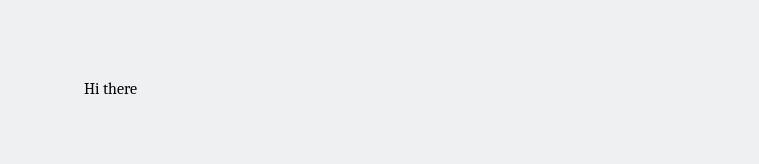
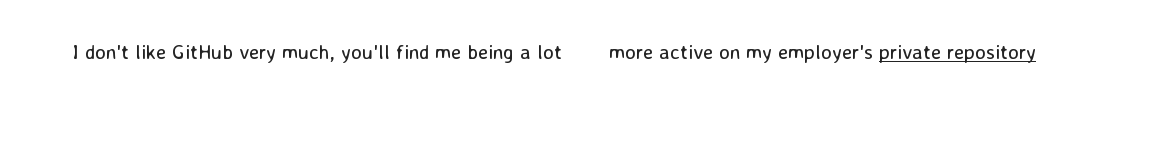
- Hi there
+ I don't like GitHub very much, you'll find me being a lot more active on my employer's private repository

